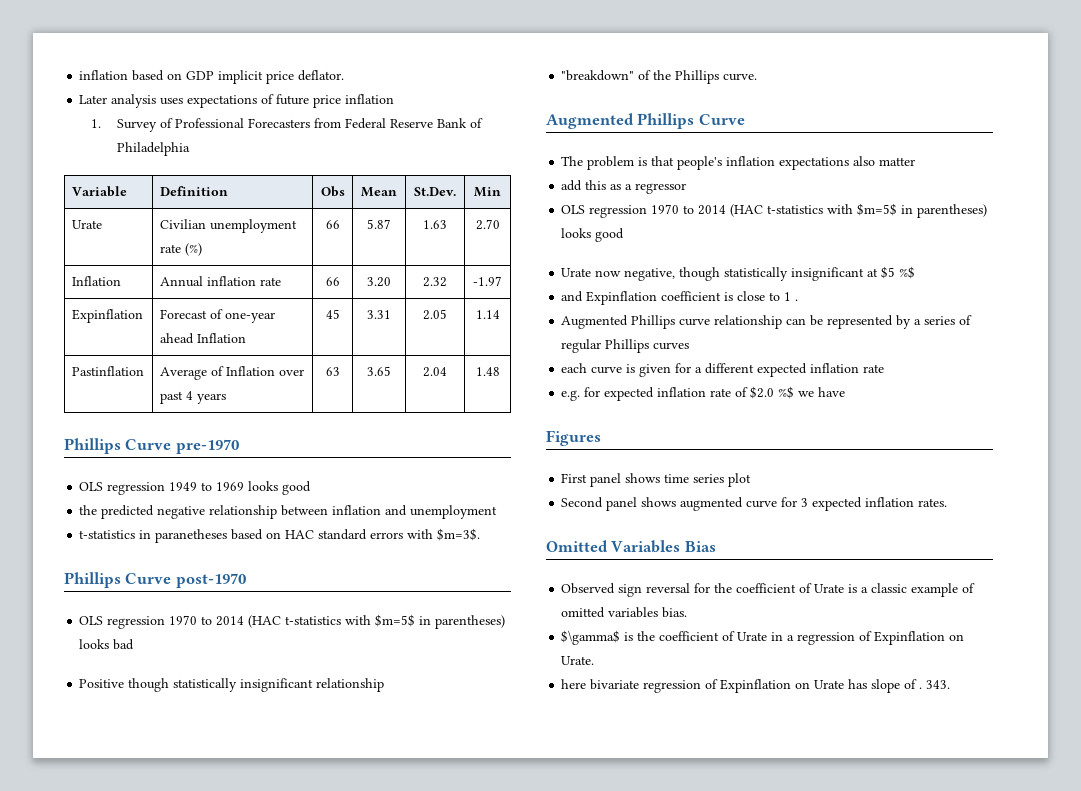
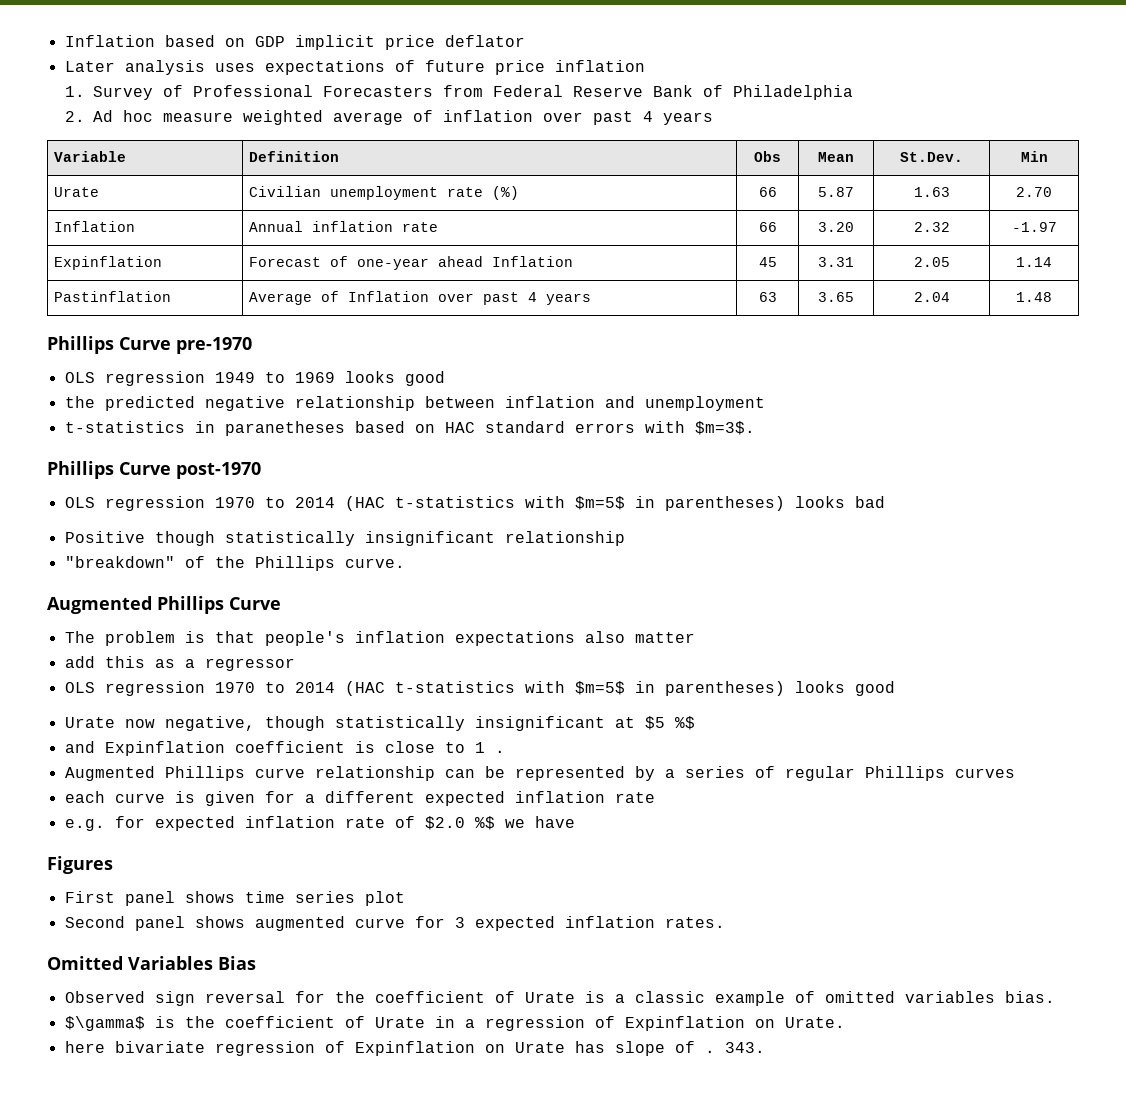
- inflation based on GDP implicit price deflator.
+ Inflation based on GDP implicit price deflator
+ 2. Ad hoc measure weighted average of inflation over past 4 years

